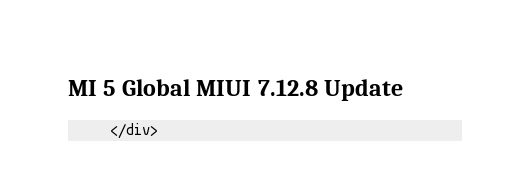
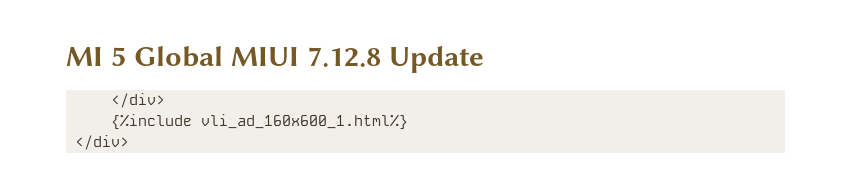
+ {%include vli_ad_160x600_1.html%}
+ </div>

